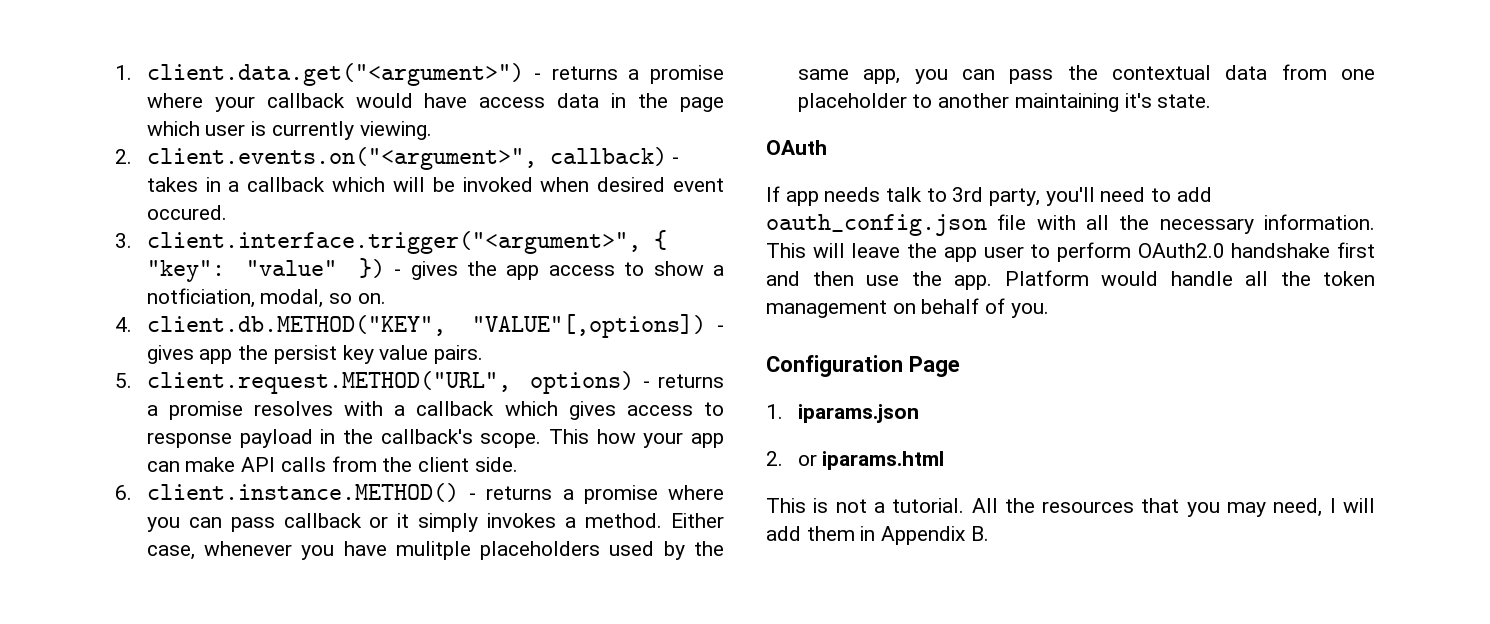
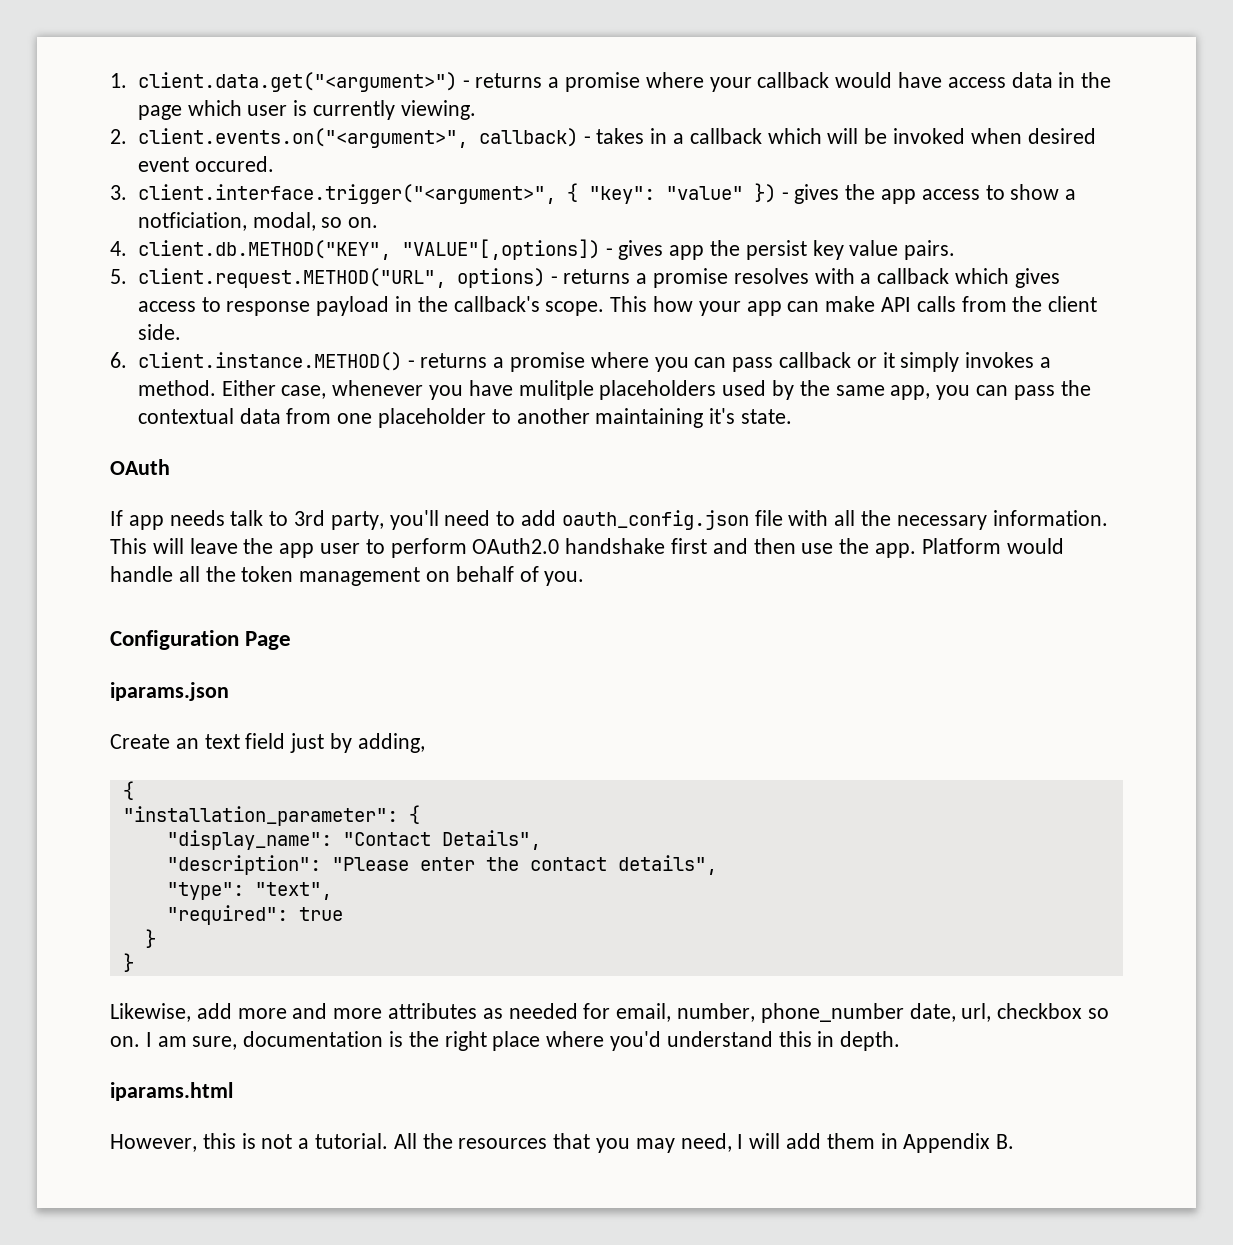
- 1. iparams.json
+ iparams.json
- 2. or iparams.html
+ Create an text field just by adding,
+ {
+ "installation_parameter": {
+ "display_name": "Contact Details",
+ "description": "Please enter the contact details",
+ "type": "text",
+ "required": true
+ }
+ }
+ Likewise, add more and more attributes as needed for email, number, phone_number date, url, checkbox so on. I am sure, documentation is the right place where you'd understand this in depth.
+ iparams.html
- This is not a tutorial.
+ However, this is not a tutorial.

